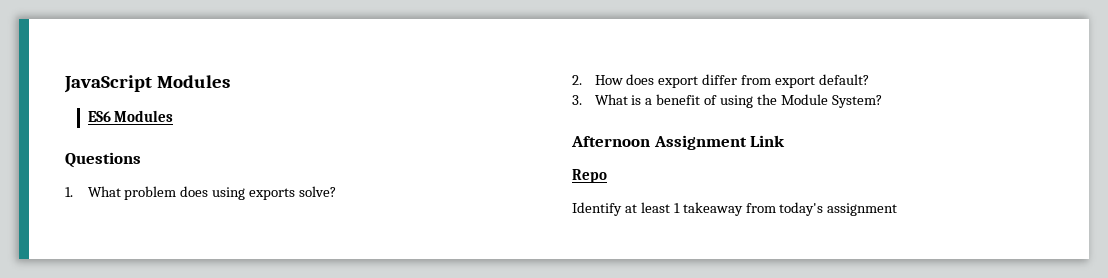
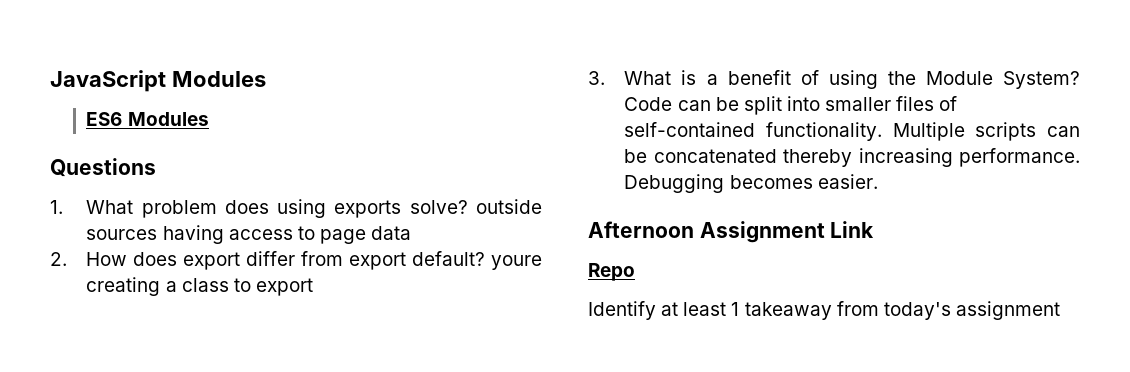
- 1. What problem does using exports solve?
+ 1. What problem does using exports solve? outside sources having access to page data
- 2. How does export differ from export default?
+ 2. How does export differ from export default? youre creating a class to export
+ Code can be split into smaller files of self-contained functionality. Multiple scripts can be concatenated thereby increasing performance. Debugging becomes easier.

